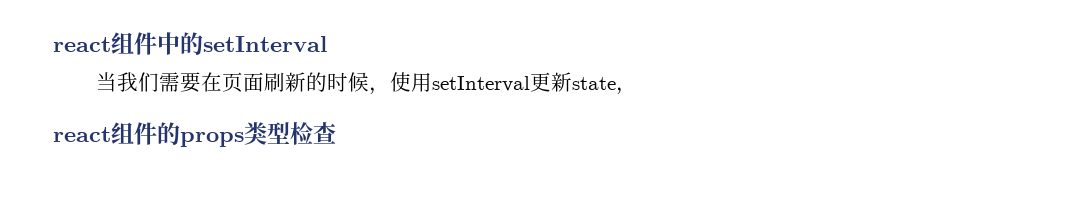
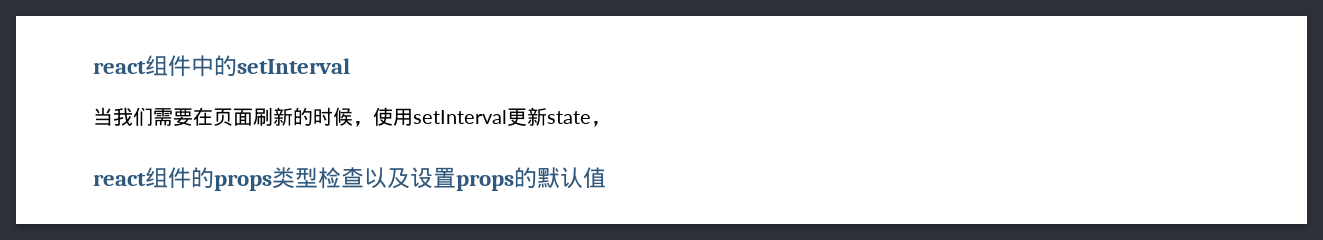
- react组件的props类型检查
+ react组件的props类型检查以及设置props的默认值

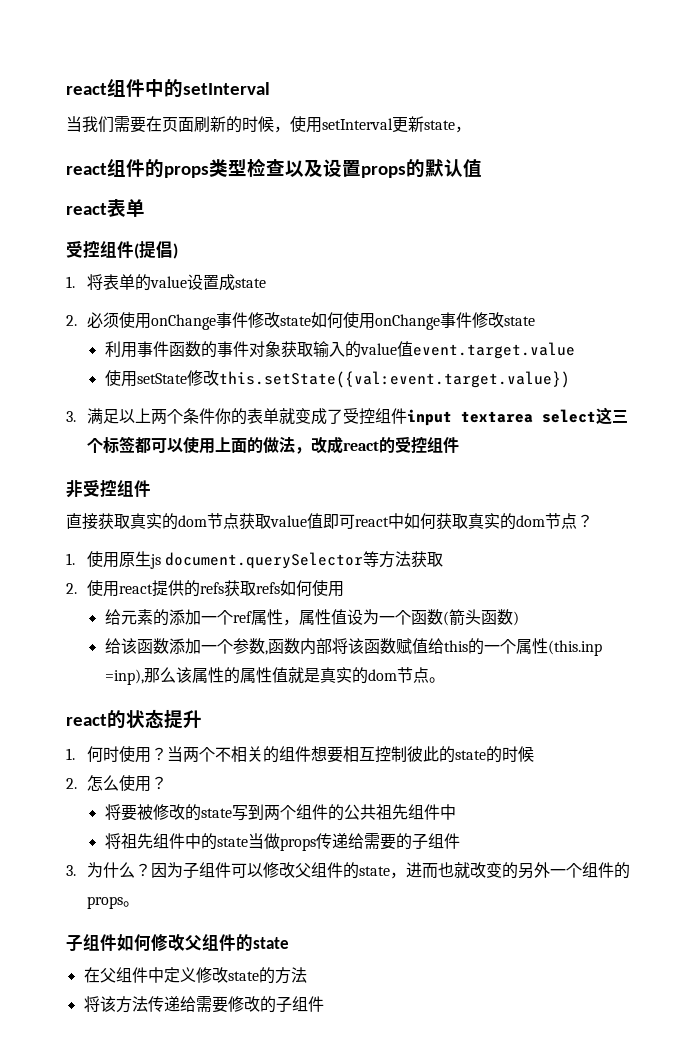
+ react表单
+ 受控组件(提倡)
+ 1.将表单的value设置成state
+ 2.必须使用onChange事件修改state如何使用onChange事件修改state
+ 利用事件函数的事件对象获取输入的value值event.target.value
+ 使用setState修改this.setState({val:event.target.value})
+ 3.满足以上两个条件你的表单就变成了受控组件input textarea select这三个标签都可以使用上面的做法，改成react的受控组件
+ 非受控组件
+ 直接获取真实的dom节点获取value值即可react中如何获取真实的dom节点？
+ 1.使用原生js document.querySelector等方法获取
+ 2.使用react提供的refs获取refs如何使用
+ 给元素的添加一个ref属性，属性值设为一个函数(箭头函数)
+ 给该函数添加一个参数,函数内部将该函数赋值给this的一个属性(this.inp =inp),那么该属性的属性值就是真实的dom节点。
+ react的状态提升
+ 1.何时使用？当两个不相关的组件想要相互控制彼此的state的时候
+ 2.怎么使用？
+ 将要被修改的state写到两个组件的公共祖先组件中
+ 将祖先组件中的state当做props传递给需要的子组件
+ 3.为什么？因为子组件可以修改父组件的state，进而也就改变的另外一个组件的props。
+ 子组件如何修改父组件的state
+ 在父组件中定义修改state的方法
+ 将该方法传递给需要修改的子组件

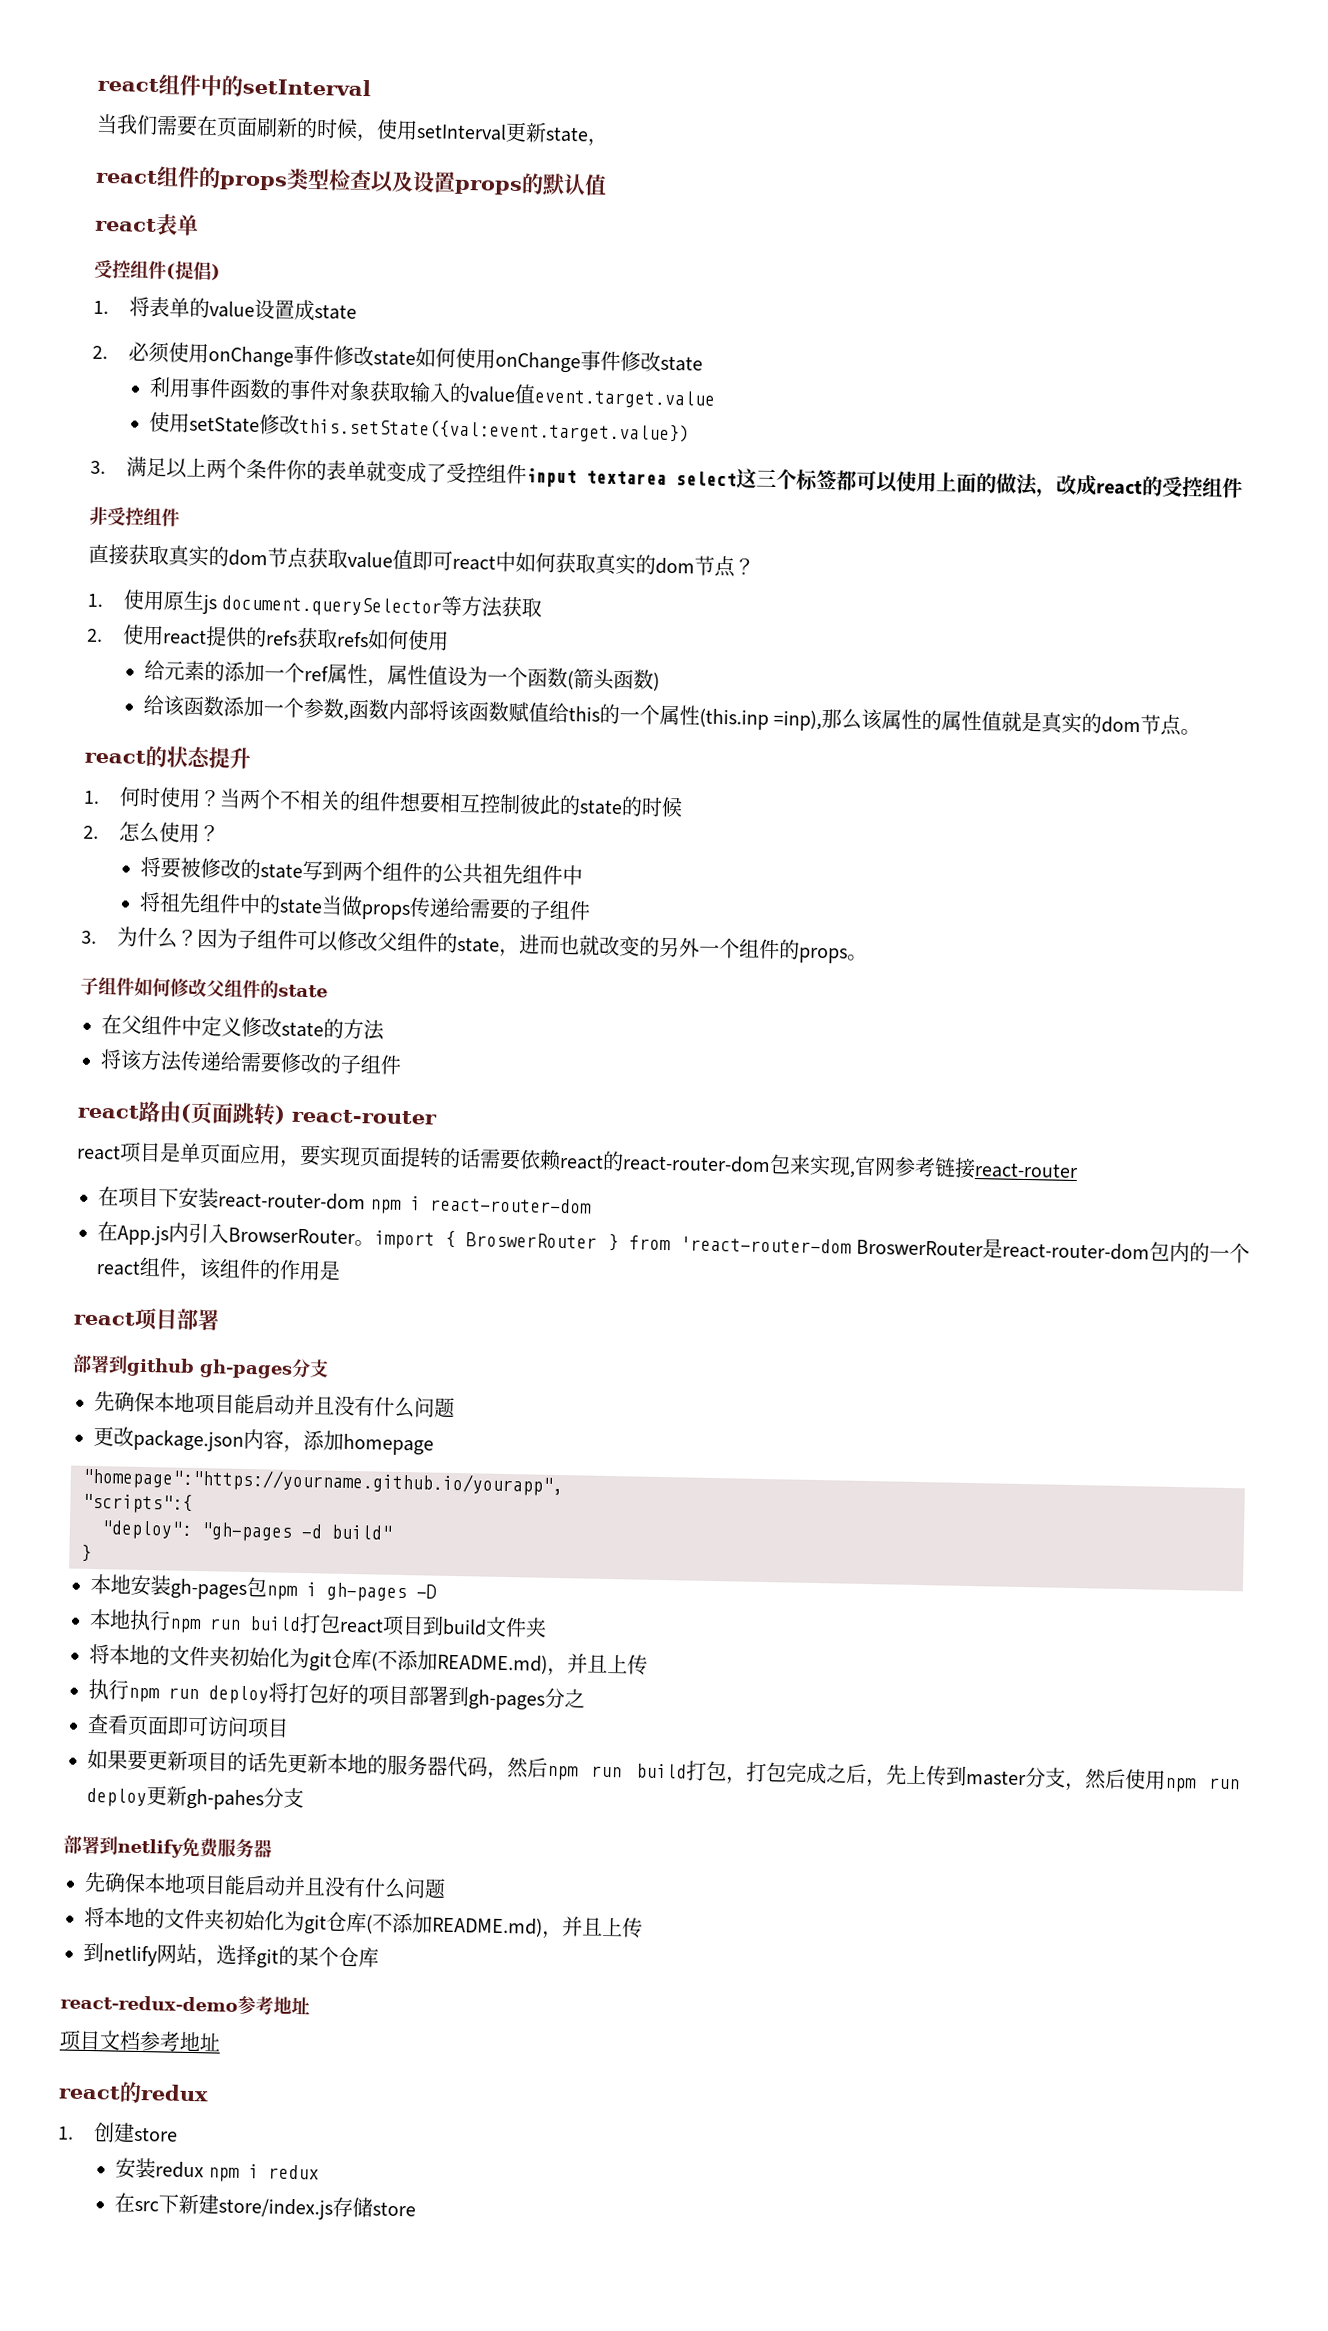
+ react路由(页面跳转) react-router
+ react项目是单页面应用，要实现页面提转的话需要依赖react的react-router-dom包来实现,官网参考链接react-router
+ 在项目下安装react-router-dom npm i react-router-dom
+ 在App.js内引入BrowserRouter。import { BroswerRouter } from 'react-router-dom BroswerRouter是react-router-dom包内的一个react组件，该组件的作用是
+ react项目部署
+ 部署到github gh-pages分支
+ 先确保本地项目能启动并且没有什么问题
+ 更改package.json内容，添加homepage
+ "homepage":"https://yourname.github.io/yourapp",
+ "scripts":{
+ "deploy": "gh-pages -d build"
+ }
+ 本地安装gh-pages包npm i gh-pages -D
+ 本地执行npm run build打包react项目到build文件夹
+ 将本地的文件夹初始化为git仓库(不添加README.md)，并且上传
+ 执行npm run deploy将打包好的项目部署到gh-pages分之
+ 查看页面即可访问项目
+ 如果要更新项目的话先更新本地的服务器代码，然后npm run build打包，打包完成之后，先上传到master分支，然后使用npm run deploy更新gh-pahes分支
+ 部署到netlify免费服务器
+ 先确保本地项目能启动并且没有什么问题
+ 将本地的文件夹初始化为git仓库(不添加README.md)，并且上传
+ 到netlify网站，选择git的某个仓库
+ react-redux-demo参考地址
+ 项目文档参考地址
+ react的redux
+ 1.创建store
+ 安装redux npm i redux
+ 在src下新建store/index.js存储store

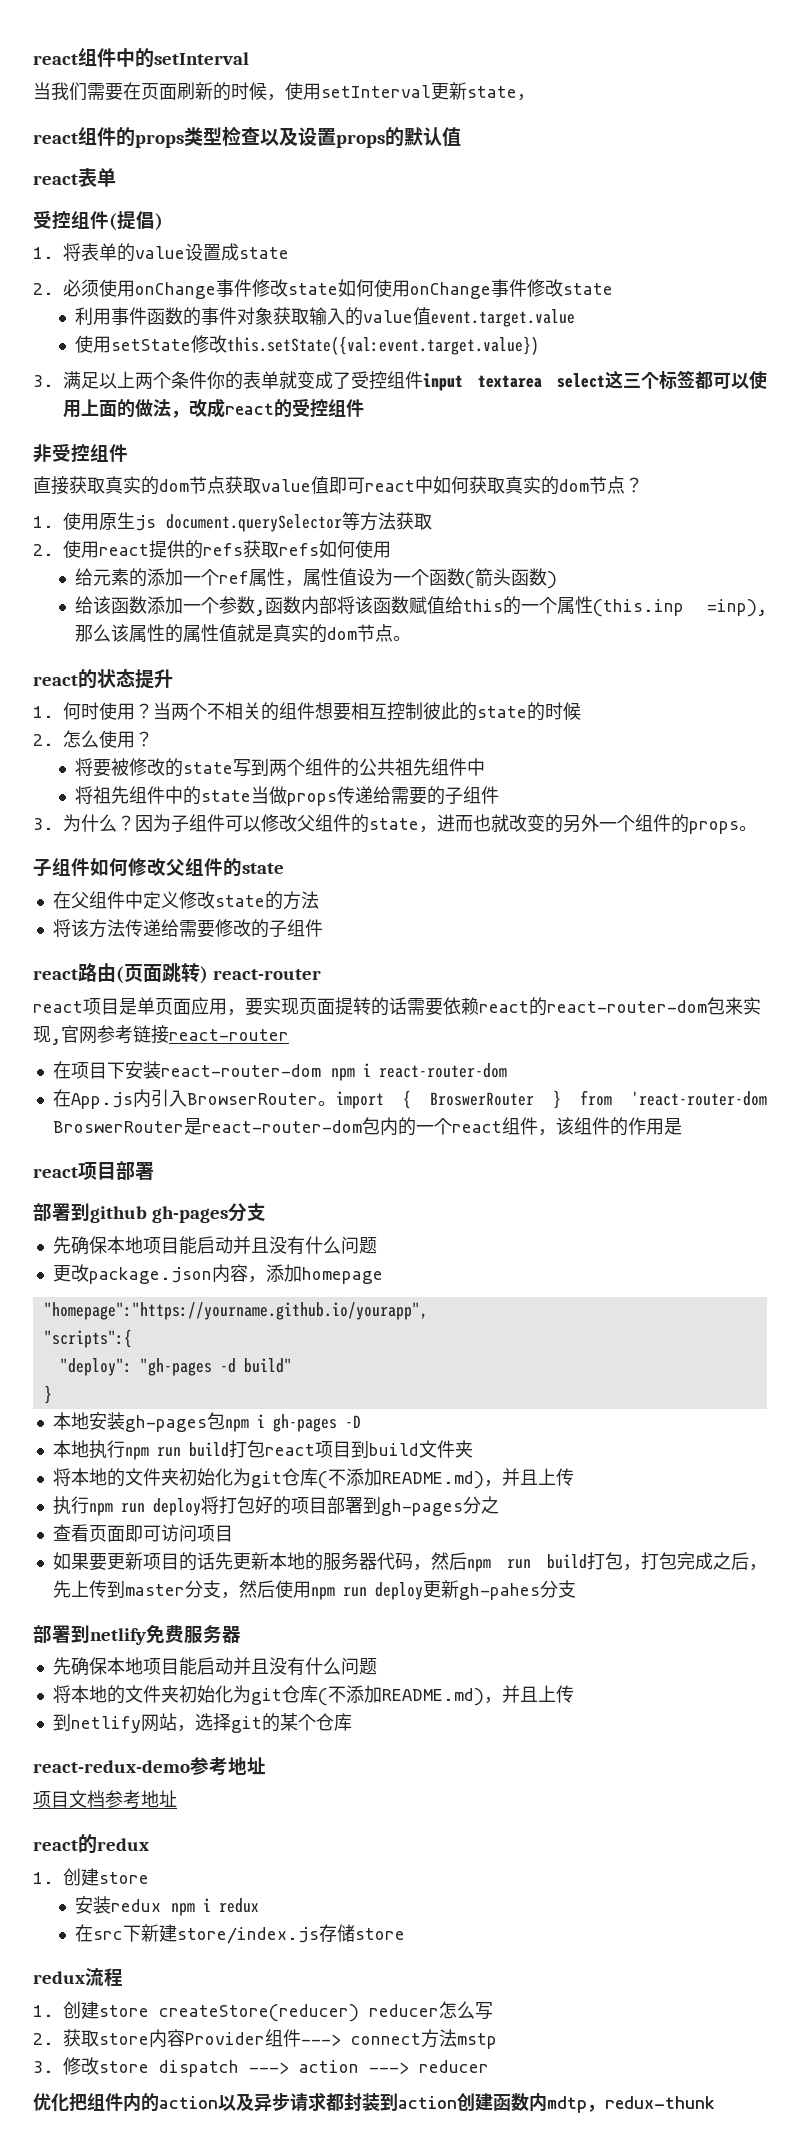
+ redux流程
+ 1.创建store createStore(reducer) reducer怎么写
+ 2.获取store内容Provider组件---> connect方法mstp
+ 3.修改store dispatch ---> action ---> reducer
+ 优化把组件内的action以及异步请求都封装到action创建函数内mdtp，redux-thunk

